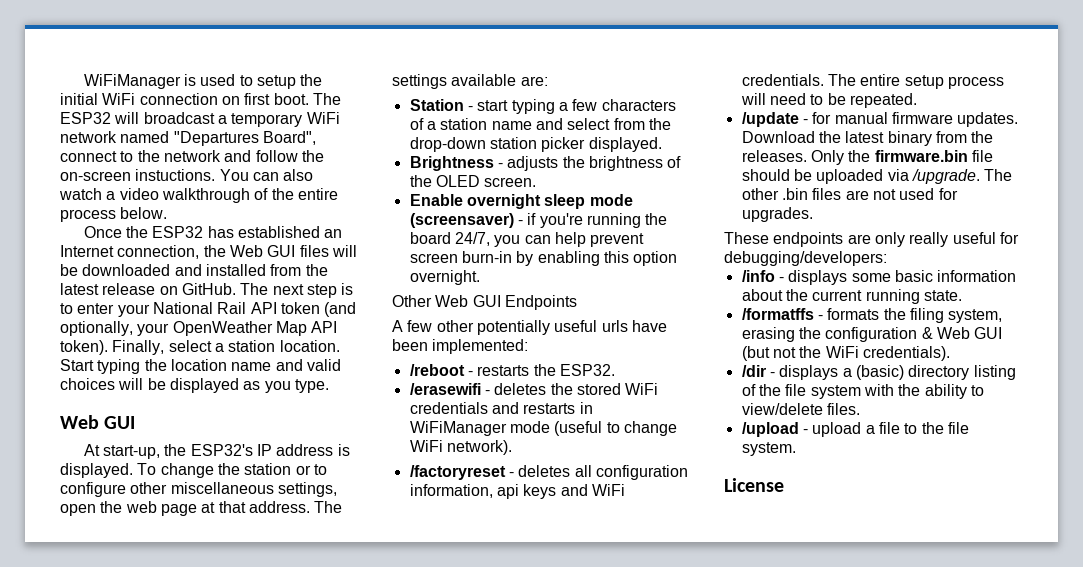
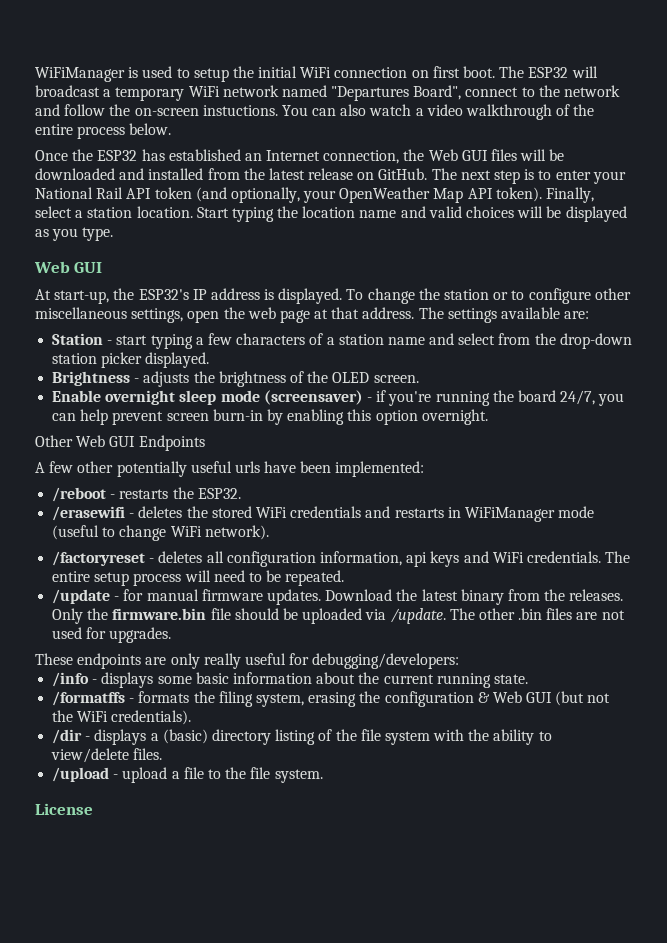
- Only the firmware.bin file should be uploaded via /upgrade.
+ Only the firmware.bin file should be uploaded via /update.

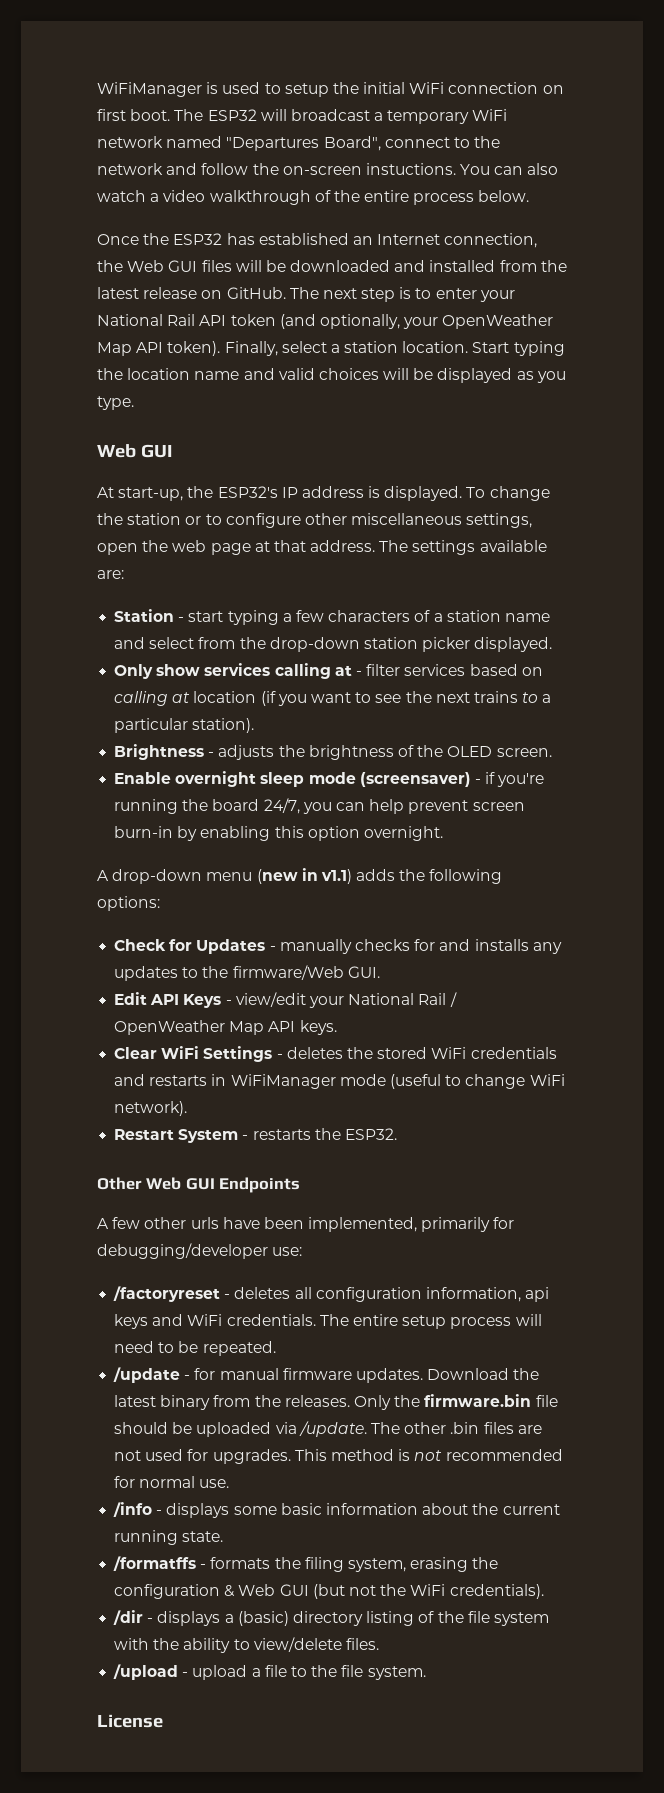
+ Only show services calling at - filter services based on calling at location (if you want to see the next trains to a particular station).
- Other Web GUI Endpoints
- A few other potentially useful urls have been implemented:
- /reboot - restarts the ESP32.
- /erasewifi - deletes the stored WiFi credentials and restarts in WiFiManager mode (useful to change WiFi network).
+ A drop-down menu (new in v1.1) adds the following options:
+ Check for Updates - manually checks for and installs any updates to the firmware/Web GUI.
+ Edit API Keys - view/edit your National Rail / OpenWeather Map API keys.
+ Clear WiFi Settings - deletes the stored WiFi credentials and restarts in WiFiManager mode (useful to change WiFi network).
+ Restart System - restarts the ESP32.
+ Other Web GUI Endpoints
+ A few other urls have been implemented, primarily for debugging/developer use:
- The other .bin files are not used for upgrades.
- These endpoints are only really useful for debugging/developers:
+ The other .bin files are not used for upgrades. This method is not recommended for normal use.

